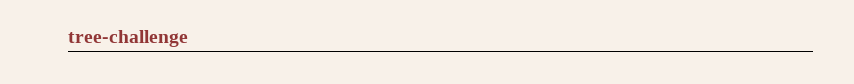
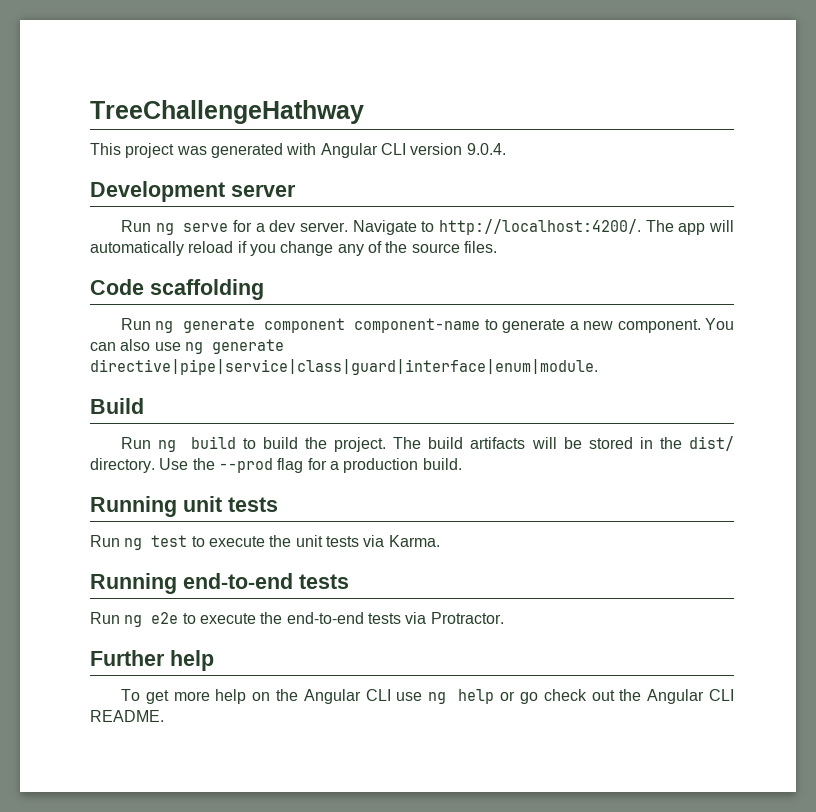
- tree-challenge
+ TreeChallengeHathway
+ This project was generated with Angular CLI version 9.0.4.
+ Development server
+ Run ng serve for a dev server. Navigate to http://localhost:4200/. The app will automatically reload if you change any of the source files.
+ Code scaffolding
+ Run ng generate component component-name to generate a new component. You can also use ng generate directive|pipe|service|class|guard|interface|enum|module.
+ Build
+ Run ng build to build the project. The build artifacts will be stored in the dist/ directory. Use the --prod flag for a production build.
+ Running unit tests
+ Run ng test to execute the unit tests via Karma.
+ Running end-to-end tests
+ Run ng e2e to execute the end-to-end tests via Protractor.
+ Further help
+ To get more help on the Angular CLI use ng help or go check out the Angular CLI README.

